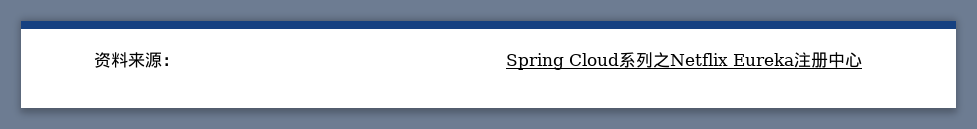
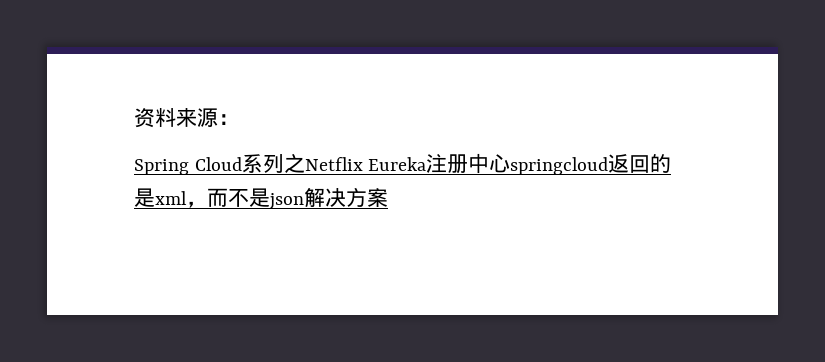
- Spring Cloud系列之Netflix Eureka注册中心
+ Spring Cloud系列之Netflix Eureka注册中心springcloud返回的是xml，而不是json解决方案

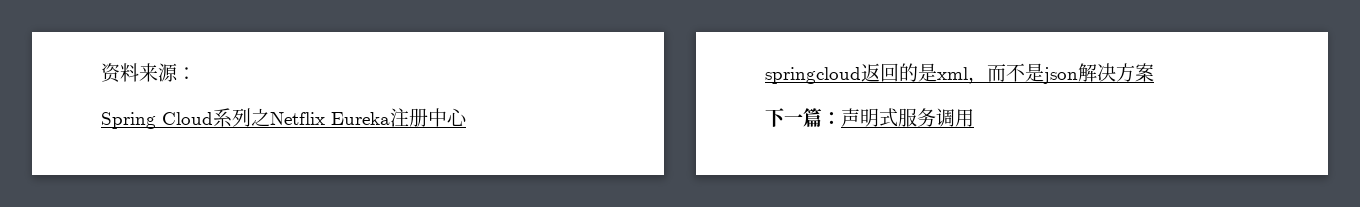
- Spring Cloud系列之Netflix Eureka注册中心springcloud返回的是xml，而不是json解决方案
+ Spring Cloud系列之Netflix Eureka注册中心
+ springcloud返回的是xml，而不是json解决方案
+ 下一篇：声明式服务调用

